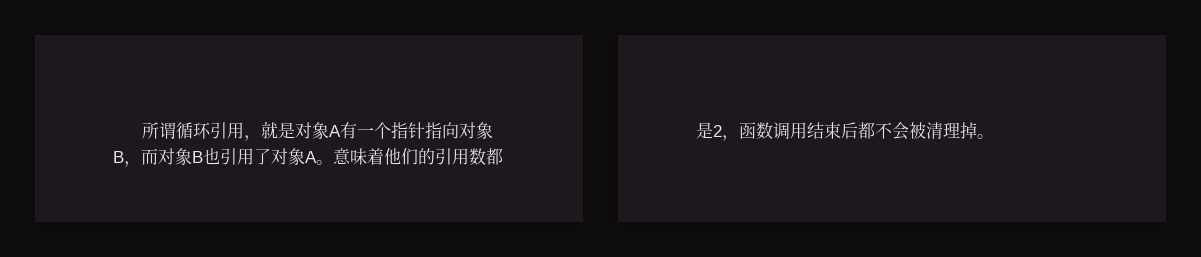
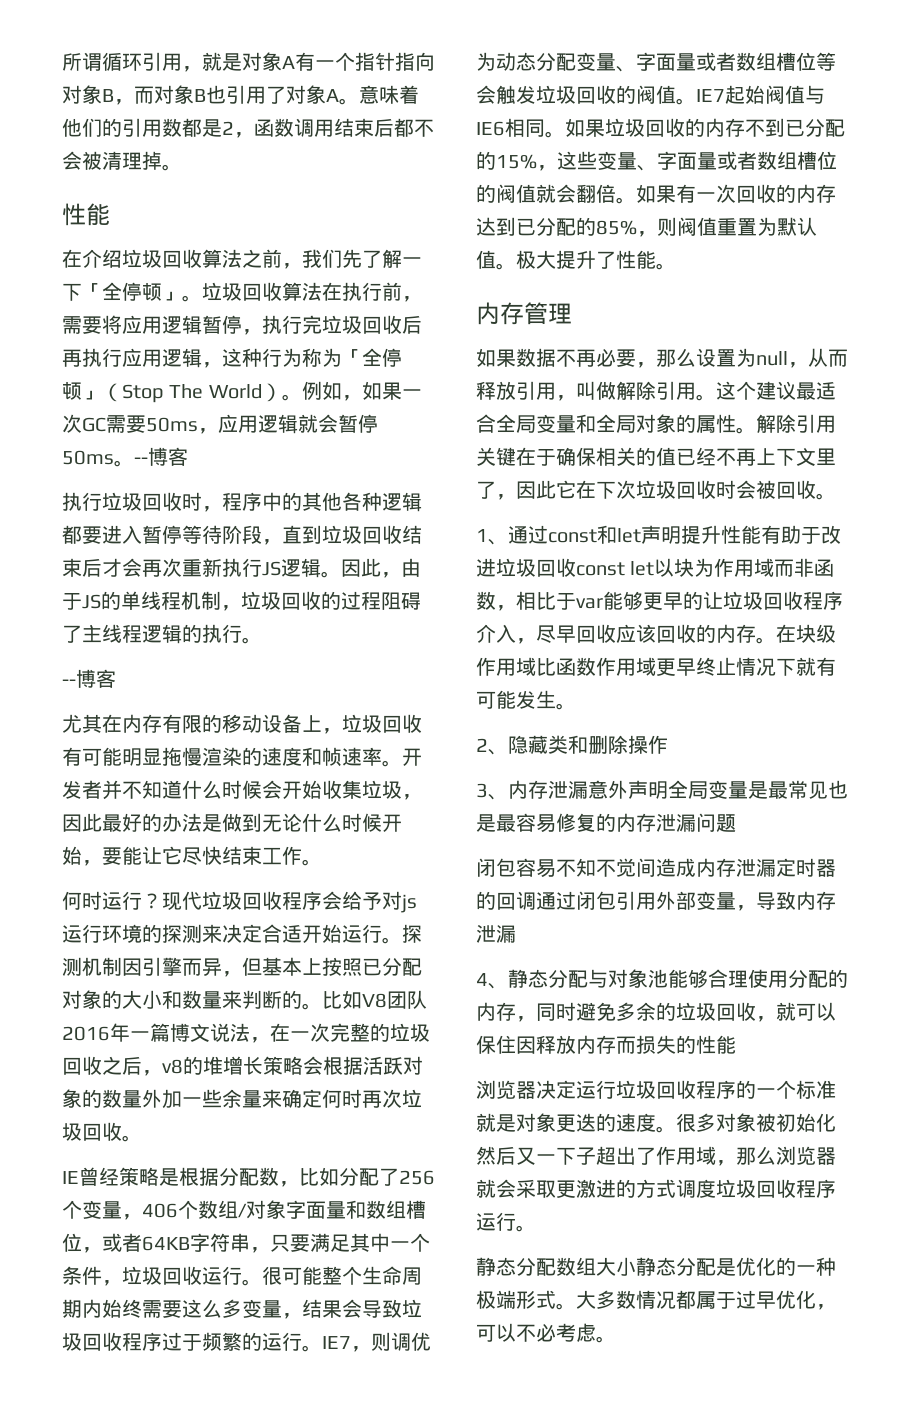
  意味着他们的引用数都是2，函数调用结束后都不会被清理掉。
+ 性能
+ 在介绍垃圾回收算法之前，我们先了解一下「全停顿」。垃圾回收算法在执行前，需要将应用逻辑暂停，执行完垃圾回收后再执行应用逻辑，这种行为称为「全停顿」（Stop The World）。例如，如果一次GC需要50ms，应用逻辑就会暂停50ms。--博客
+ 执行垃圾回收时，程序中的其他各种逻辑都要进入暂停等待阶段，直到垃圾回收结束后才会再次重新执行JS逻辑。因此，由于JS的单线程机制，垃圾回收的过程阻碍了主线程逻辑的执行。
+ --博客
+ 尤其在内存有限的移动设备上，垃圾回收有可能明显拖慢渲染的速度和帧速率。开发者并不知道什么时候会开始收集垃圾，因此最好的办法是做到无论什么时候开始，要能让它尽快结束工作。
+ 何时运行？现代垃圾回收程序会给予对js运行环境的探测来决定合适开始运行。探测机制因引擎而异，但基本上按照已分配对象的大小和数量来判断的。比如V8团队2016年一篇博文说法，在一次完整的垃圾回收之后，v8的堆增长策略会根据活跃对象的数量外加一些余量来确定何时再次垃圾回收。
+ IE曾经策略是根据分配数，比如分配了256个变量，406个数组/对象字面量和数组槽位，或者64KB字符串，只要满足其中一个条件，垃圾回收运行。很可能整个生命周期内始终需要这么多变量，结果会导致垃圾回收程序过于频繁的运行。IE7，则调优为动态分配变量、字面量或者数组槽位等会触发垃圾回收的阀值。IE7起始阀值与IE6相同。如果垃圾回收的内存不到已分配的15%，这些变量、字面量或者数组槽位的阀值就会翻倍。如果有一次回收的内存达到已分配的85%，则阀值重置为默认值。极大提升了性能。
+ 内存管理
+ 如果数据不再必要，那么设置为null，从而释放引用，叫做解除引用。这个建议最适合全局变量和全局对象的属性。解除引用关键在于确保相关的值已经不再上下文里了，因此它在下次垃圾回收时会被回收。
+ 1、通过const和let声明提升性能有助于改进垃圾回收const let以块为作用域而非函数，相比于var能够更早的让垃圾回收程序介入，尽早回收应该回收的内存。在块级作用域比函数作用域更早终止情况下就有可能发生。
+ 2、隐藏类和删除操作
+ 3、内存泄漏意外声明全局变量是最常见也是最容易修复的内存泄漏问题
+ 闭包容易不知不觉间造成内存泄漏定时器的回调通过闭包引用外部变量，导致内存泄漏
+ 4、静态分配与对象池能够合理使用分配的内存，同时避免多余的垃圾回收，就可以保住因释放内存而损失的性能
+ 浏览器决定运行垃圾回收程序的一个标准就是对象更迭的速度。很多对象被初始化然后又一下子超出了作用域，那么浏览器就会采取更激进的方式调度垃圾回收程序运行。
+ 静态分配数组大小静态分配是优化的一种极端形式。大多数情况都属于过早优化，可以不必考虑。

